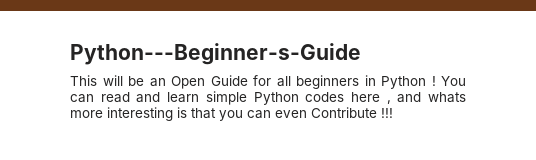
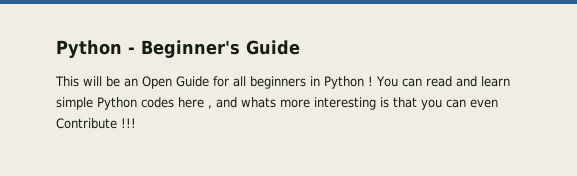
- Python---Beginner-s-Guide
+ Python - Beginner's Guide

